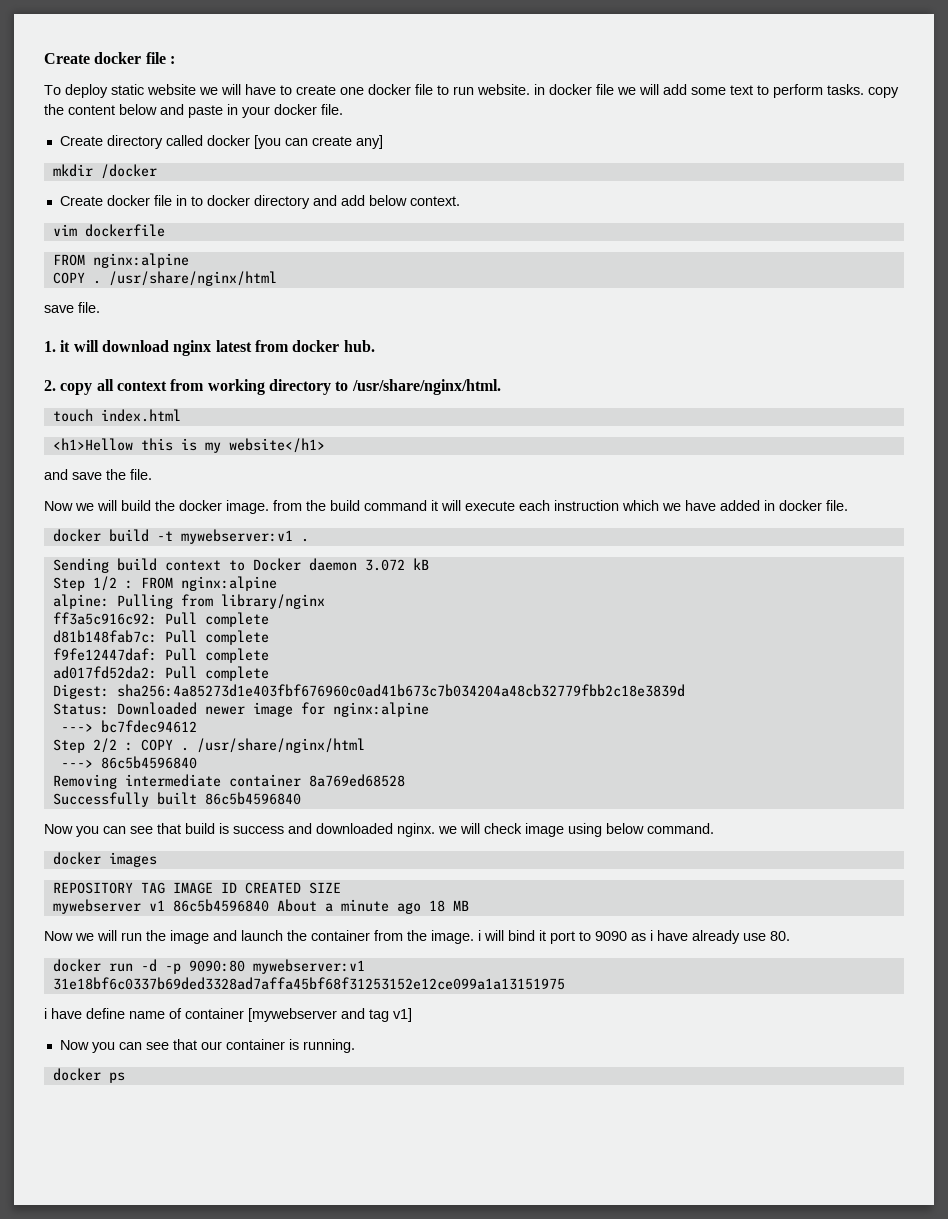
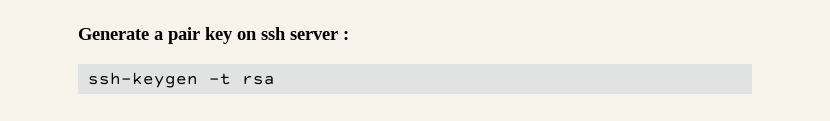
- Create docker file :
- To deploy static website we will have to create one docker file to run website. in docker file we will add some text to perform tasks. copy the content below and paste in your docker file.
- Create directory called docker [you can create any]
- mkdir /docker
- Create docker file in to docker directory and add below context.
- vim dockerfile
- FROM nginx:alpine
- COPY . /usr/share/nginx/html
- save file.
- 1. it will download nginx latest from docker hub.
- 2. copy all context from working directory to /usr/share/nginx/html.
- touch index.html
- <h1>Hellow this is my website</h1>
- and save the file.
- Now we will build the docker image. from the build command it will execute each instruction which we have added in docker file.
- docker build -t mywebserver:v1 .
- Sending build context to Docker daemon 3.072 kB
- Step 1/2 : FROM nginx:alpine
- alpine: Pulling from library/nginx
- ff3a5c916c92: Pull complete
- d81b148fab7c: Pull complete
- f9fe12447daf: Pull complete
- ad017fd52da2: Pull complete
- Digest: sha256:4a85273d1e403fbf676960c0ad41b673c7b034204a48cb32779fbb2c18e3839d
- Status: Downloaded newer image for nginx:alpine
- ---> bc7fdec94612
- Step 2/2 : COPY . /usr/share/nginx/html
- ---> 86c5b4596840
- Removing intermediate container 8a769ed68528
- Successfully built 86c5b4596840
- Now you can see that build is success and downloaded nginx. we will check image using below command.
- docker images
- REPOSITORY TAG IMAGE ID CREATED SIZE
- mywebserver v1 86c5b4596840 About a minute ago 18 MB
- Now we will run the image and launch the container from the image. i will bind it port to 9090 as i have already use 80.
- docker run -d -p 9090:80 mywebserver:v1
- 31e18bf6c0337b69ded3328ad7affa45bf68f31253152e12ce099a1a13151975
- i have define name of container [mywebserver and tag v1]
- Now you can see that our container is running.
- docker ps
+ Generate a pair key on ssh server :
+ ssh-keygen -t rsa

